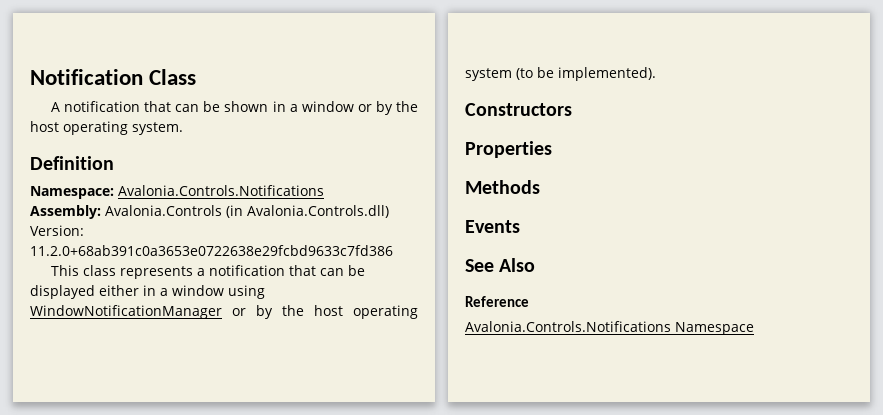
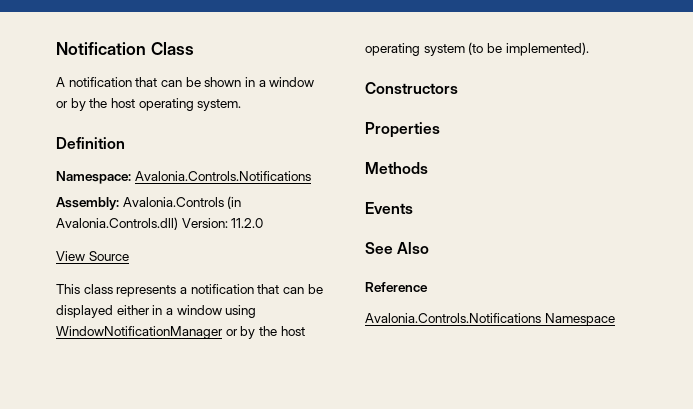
- Assembly: Avalonia.Controls (in Avalonia.Controls.dll) Version: 11.2.0+68ab391c0a3653e0722638e29fcbd9633c7fd386
+ Assembly: Avalonia.Controls (in Avalonia.Controls.dll) Version: 11.2.0
+ View Source

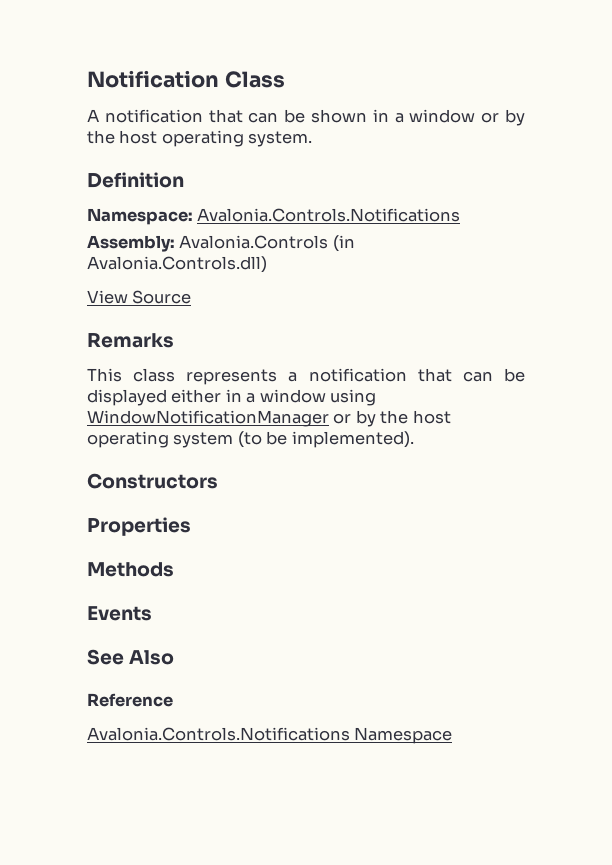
- Assembly: Avalonia.Controls (in Avalonia.Controls.dll) Version: 11.2.0
+ Assembly: Avalonia.Controls (in Avalonia.Controls.dll)
+ Remarks

